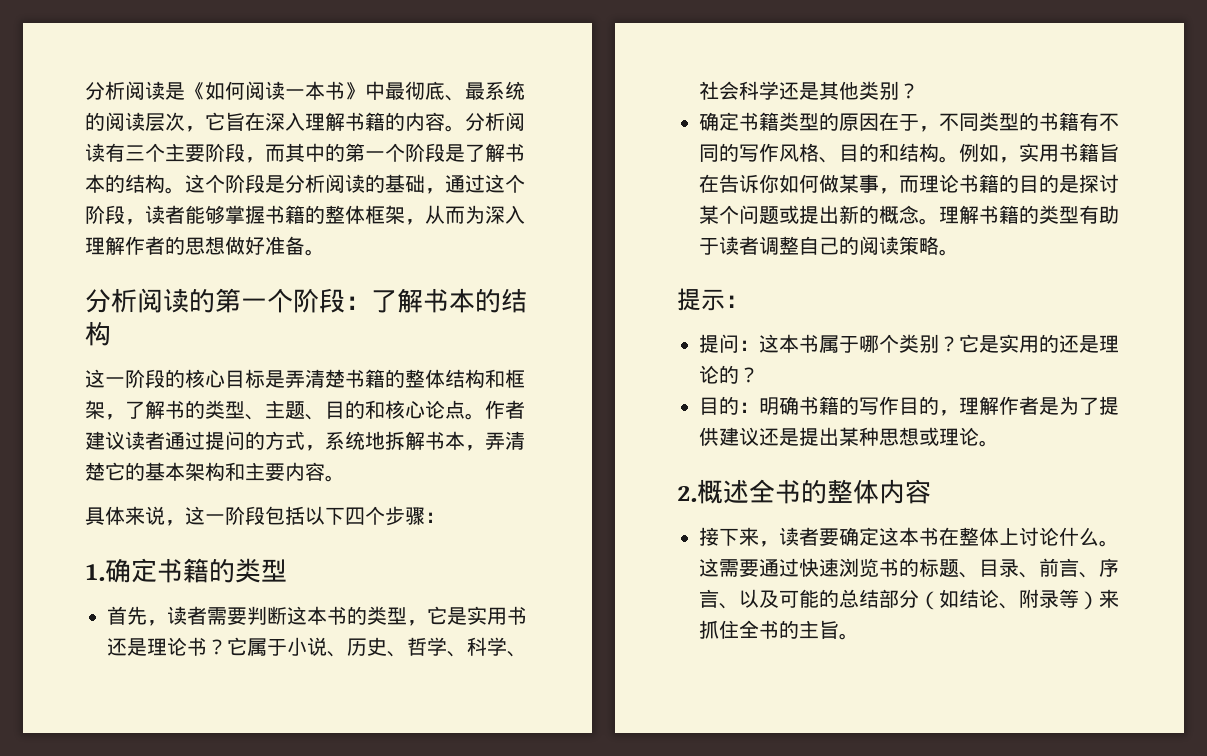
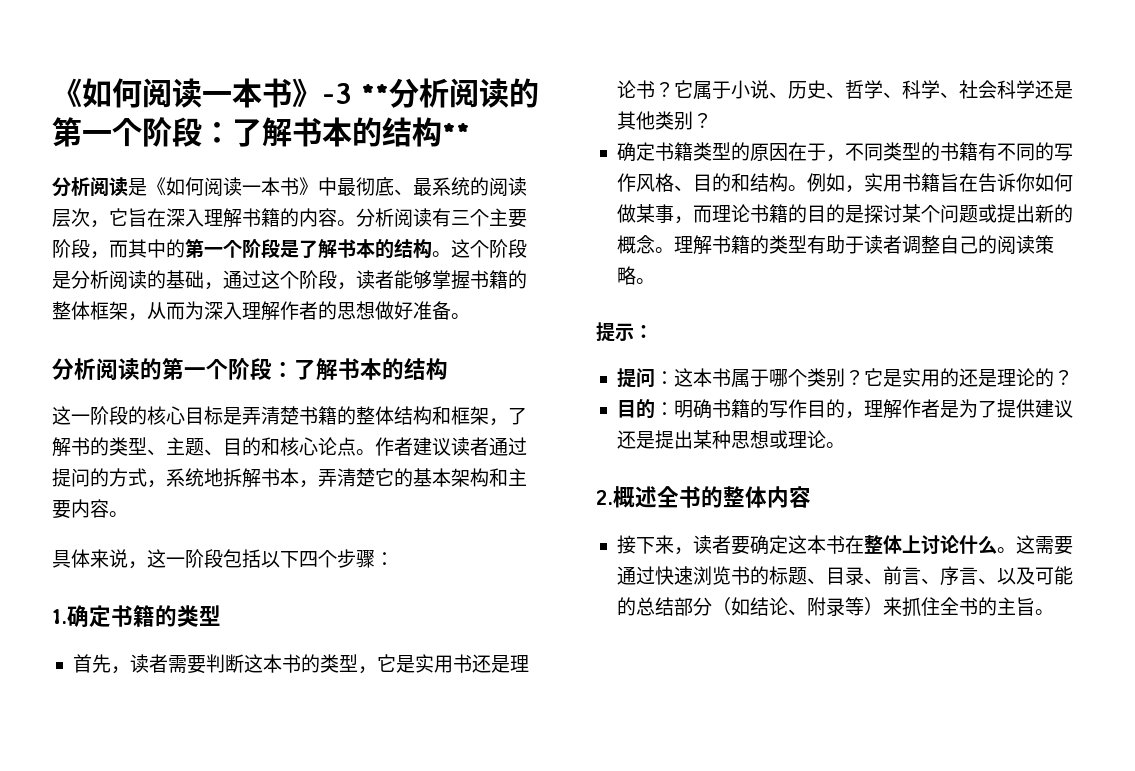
+ 《如何阅读一本书》-3 **分析阅读的第一个阶段：了解书本的结构**

